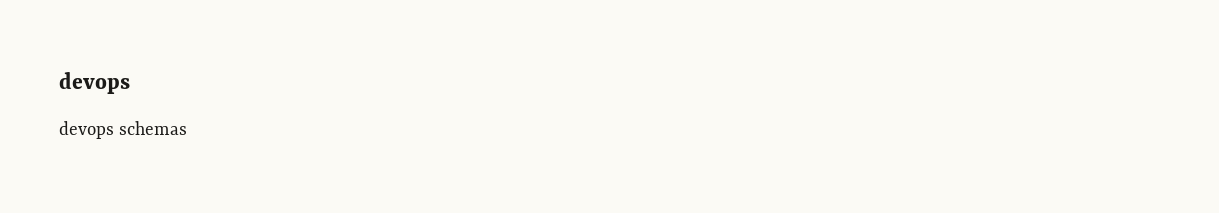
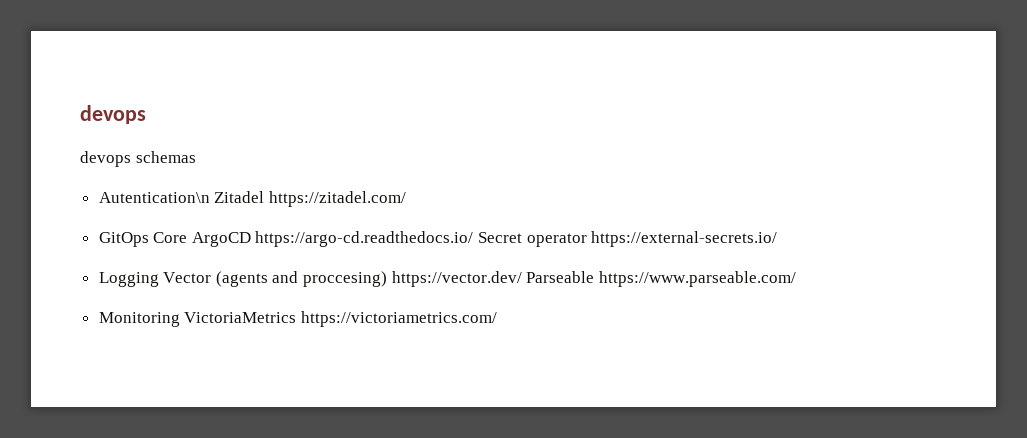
+ Autentication\n Zitadel https://zitadel.com/
+ GitOps Core ArgoCD https://argo-cd.readthedocs.io/ Secret operator https://external-secrets.io/
+ Logging Vector (agents and proccesing) https://vector.dev/ Parseable https://www.parseable.com/
+ Monitoring VictoriaMetrics https://victoriametrics.com/

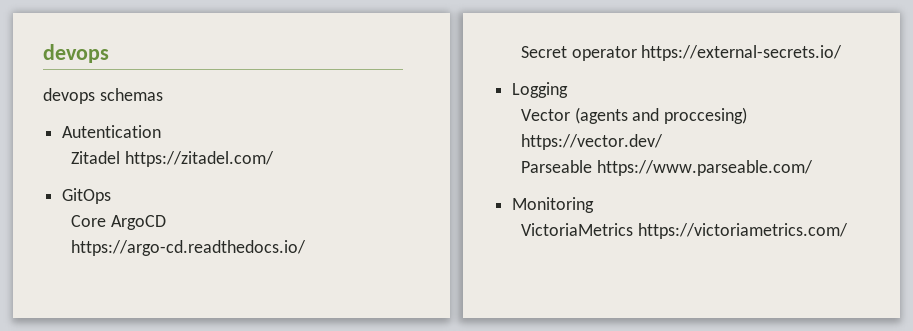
- Autentication\n Zitadel https://zitadel.com/
+ Autentication
+ Zitadel https://zitadel.com/
- GitOps Core ArgoCD https://argo-cd.readthedocs.io/ Secret operator https://external-secrets.io/
+ GitOps
+ Core ArgoCD https://argo-cd.readthedocs.io/
+ Secret operator https://external-secrets.io/
- Logging Vector (agents and proccesing) https://vector.dev/ Parseable https://www.parseable.com/
+ Logging
+ Vector (agents and proccesing) https://vector.dev/
+ Parseable https://www.parseable.com/
- Monitoring VictoriaMetrics https://victoriametrics.com/
+ Monitoring
+ VictoriaMetrics https://victoriametrics.com/

